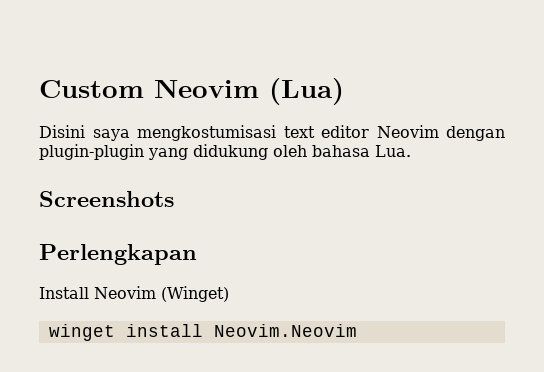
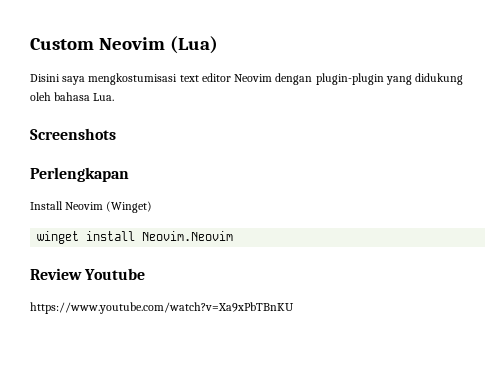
+ Review Youtube
+ https://www.youtube.com/watch?v=Xa9xPbTBnKU

